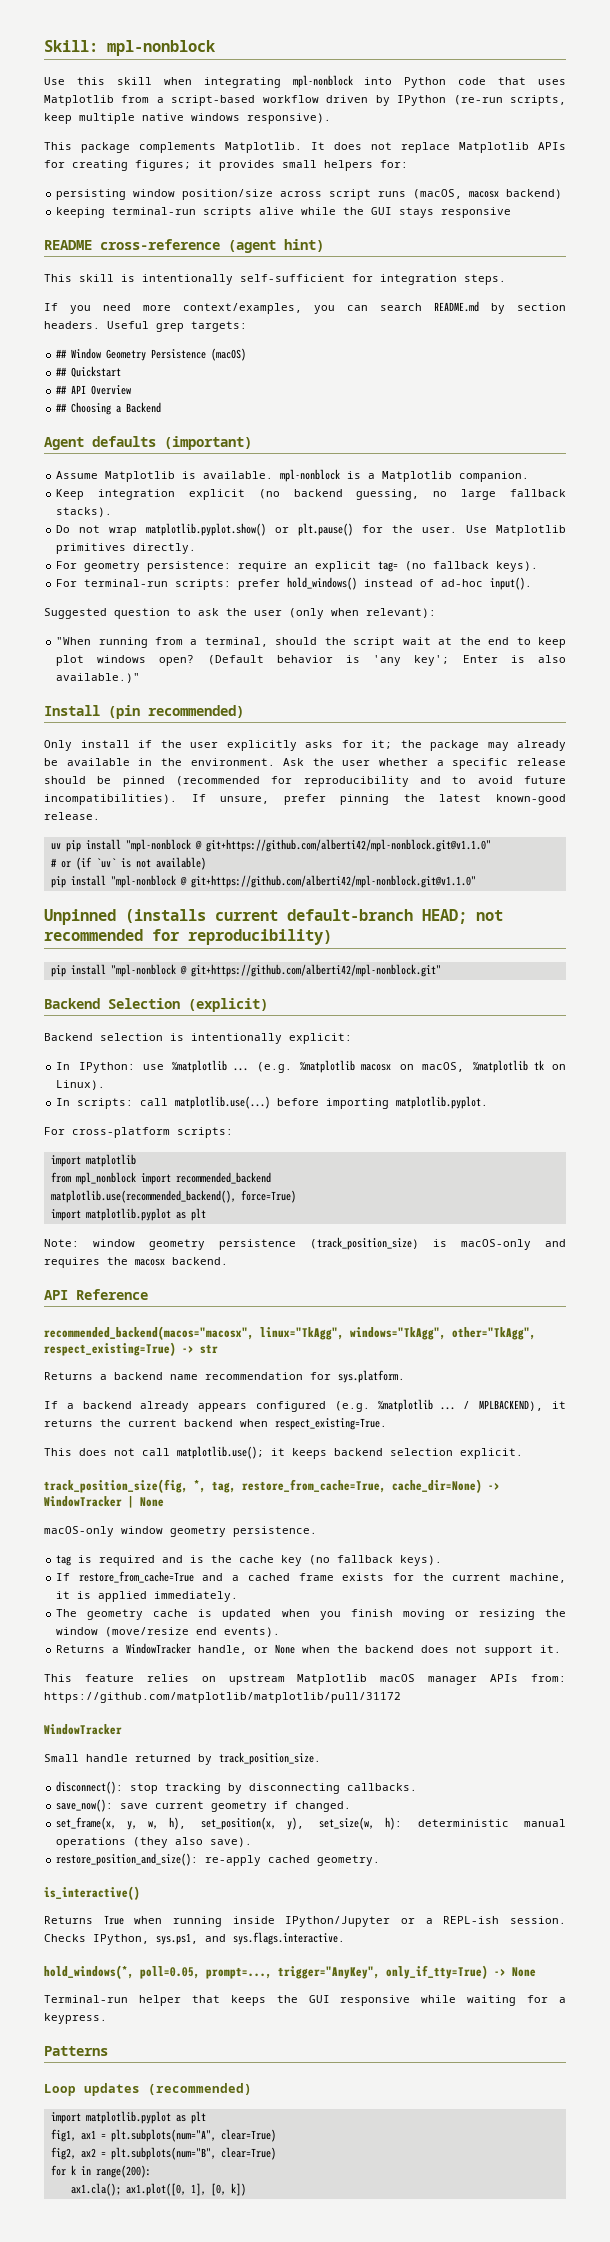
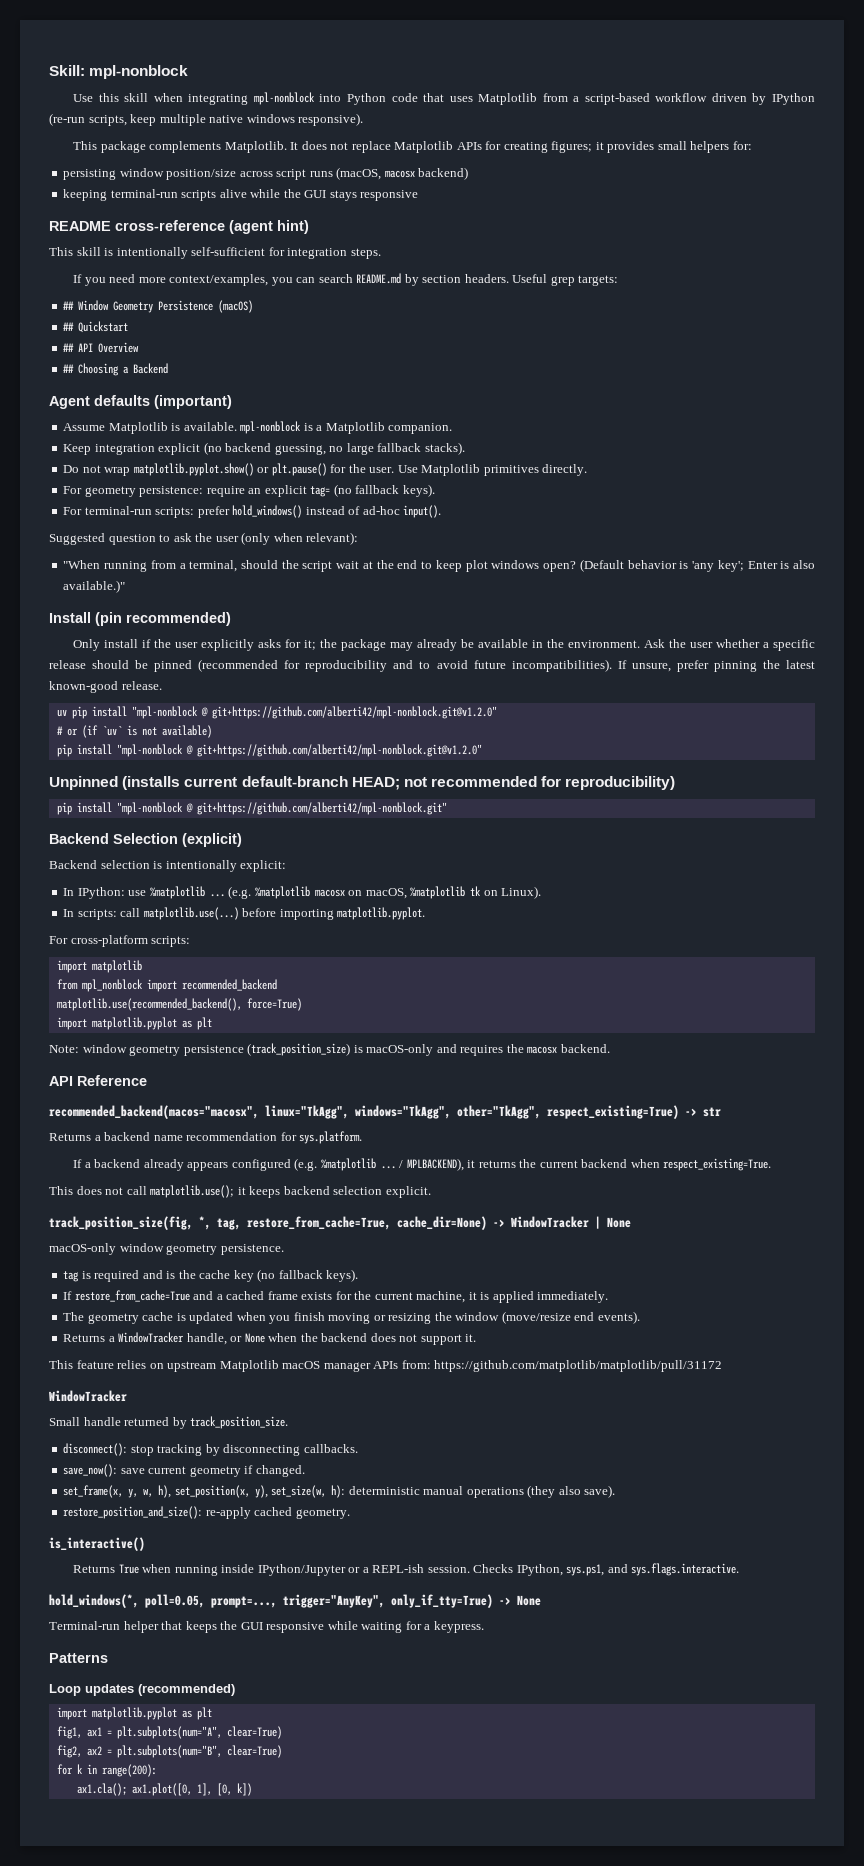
- uv pip install "mpl-nonblock @ git+https://github.com/alberti42/mpl-nonblock.git@v1.1.0"
+ uv pip install "mpl-nonblock @ git+https://github.com/alberti42/mpl-nonblock.git@v1.2.0"
  # or (if `uv` is not available)
- pip install "mpl-nonblock @ git+https://github.com/alberti42/mpl-nonblock.git@v1.1.0"
+ pip install "mpl-nonblock @ git+https://github.com/alberti42/mpl-nonblock.git@v1.2.0"

